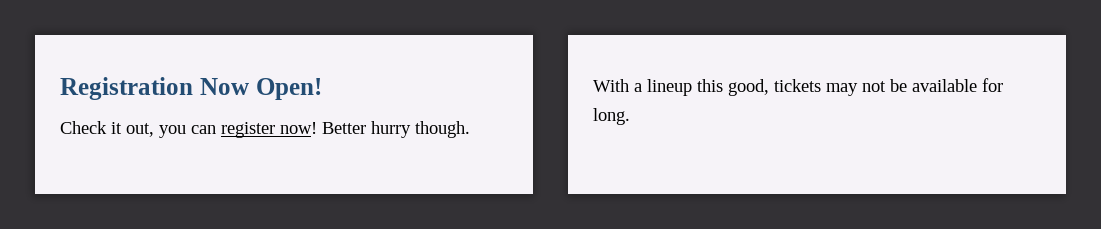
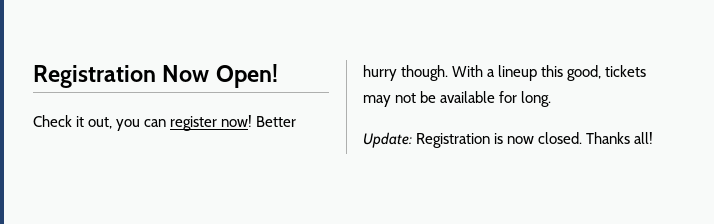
+ Update: Registration is now closed. Thanks all!

